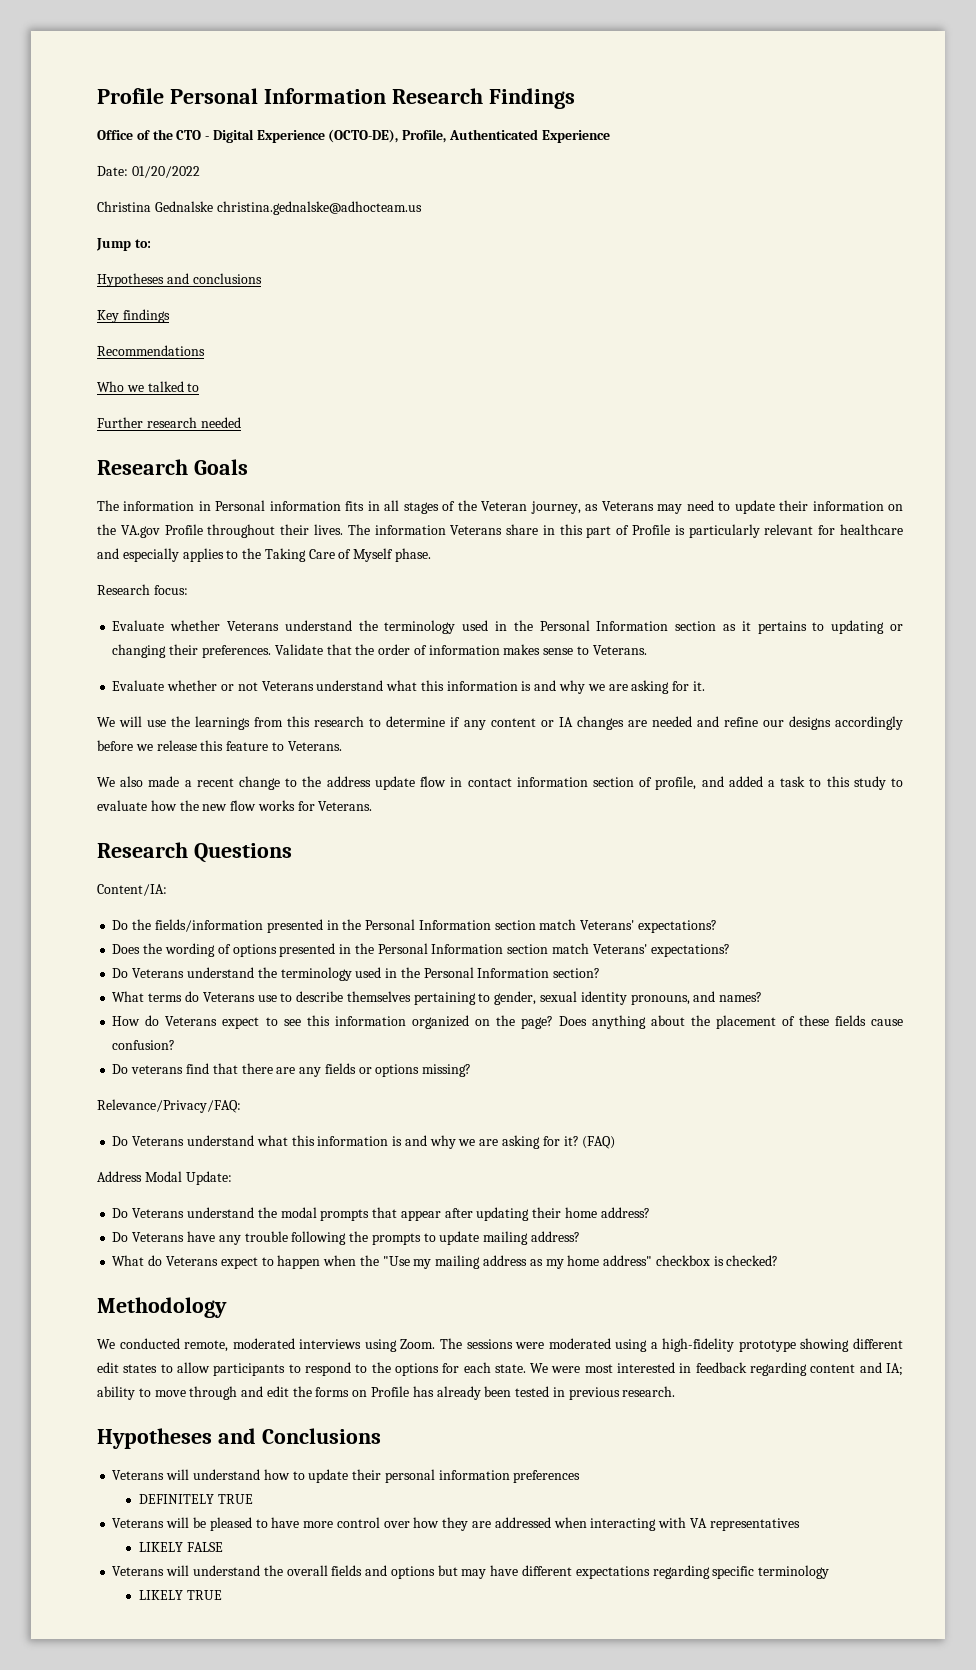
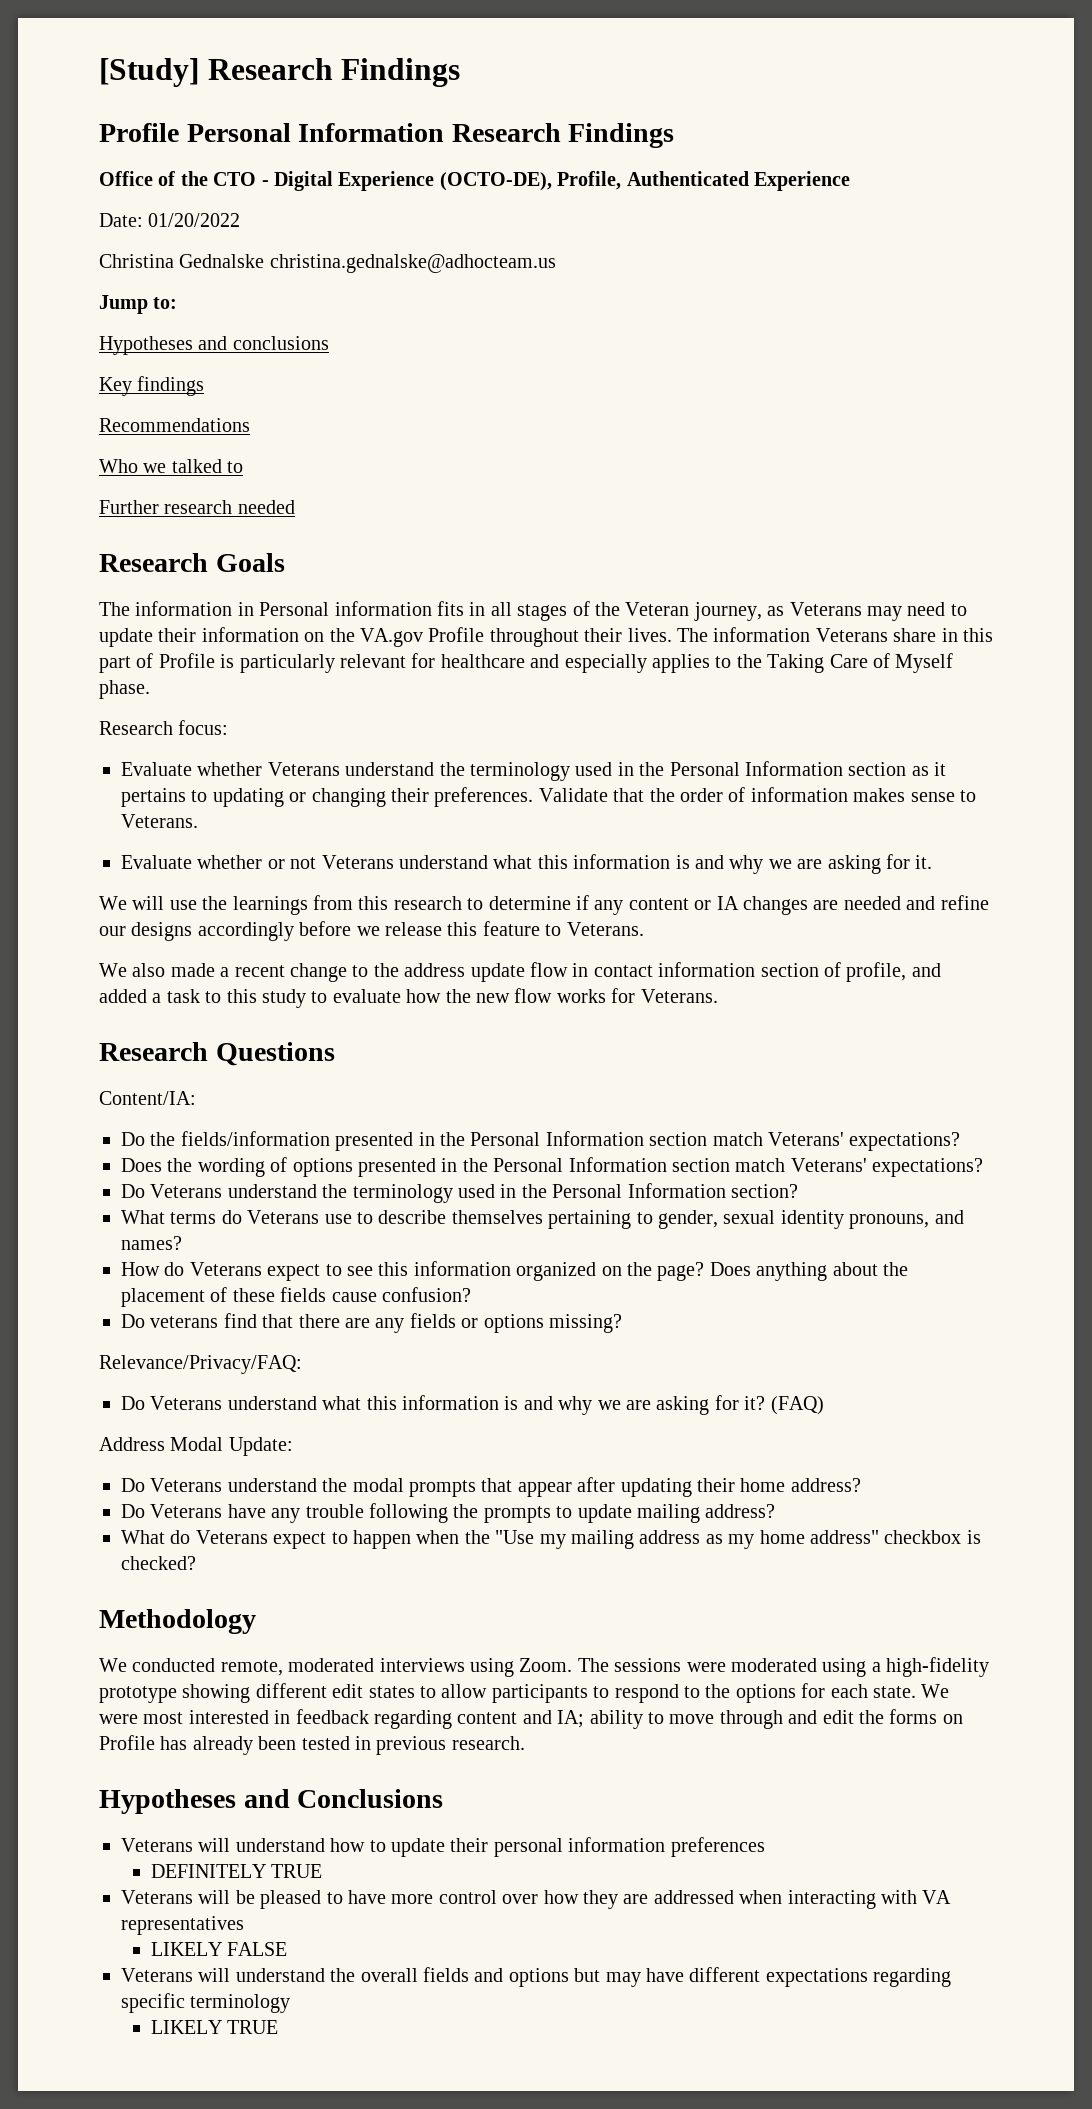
+ [Study] Research Findings

